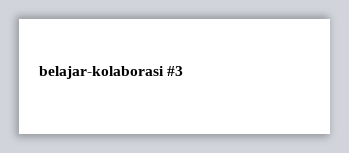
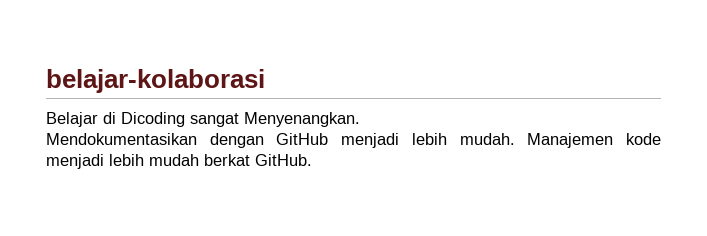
- belajar-kolaborasi #3
+ belajar-kolaborasi
+ Belajar di Dicoding sangat Menyenangkan.
+ Mendokumentasikan dengan GitHub menjadi lebih mudah. Manajemen kode menjadi lebih mudah berkat GitHub.

